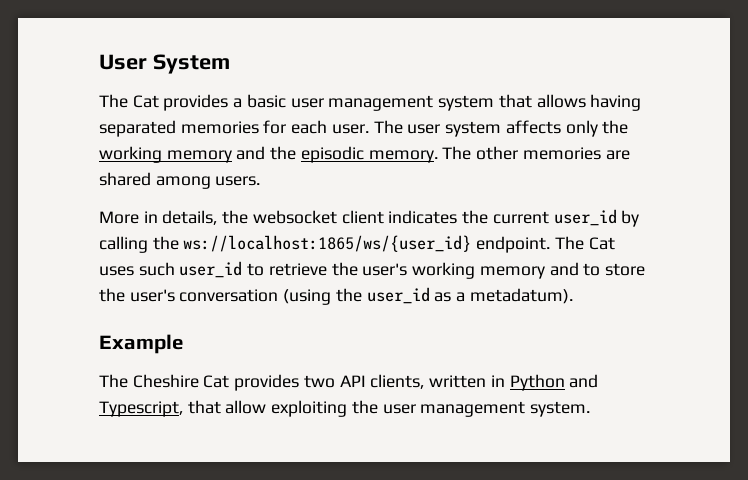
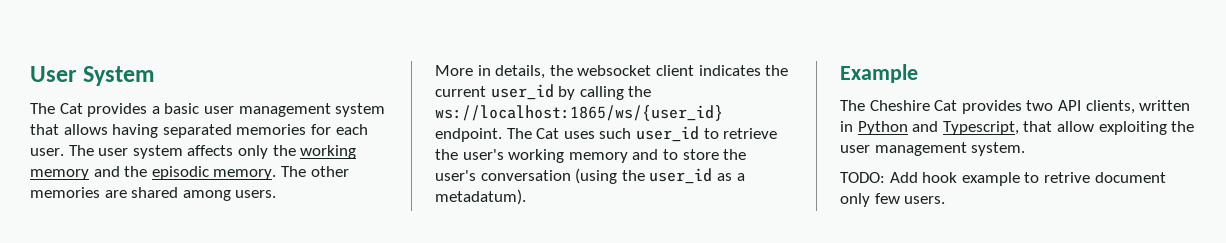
+ TODO: Add hook example to retrive document only few users.

